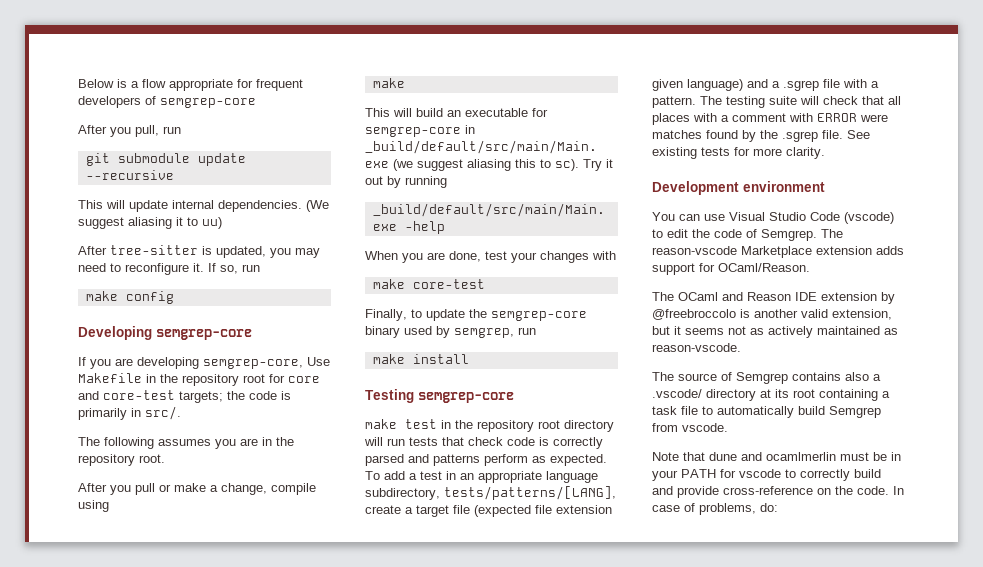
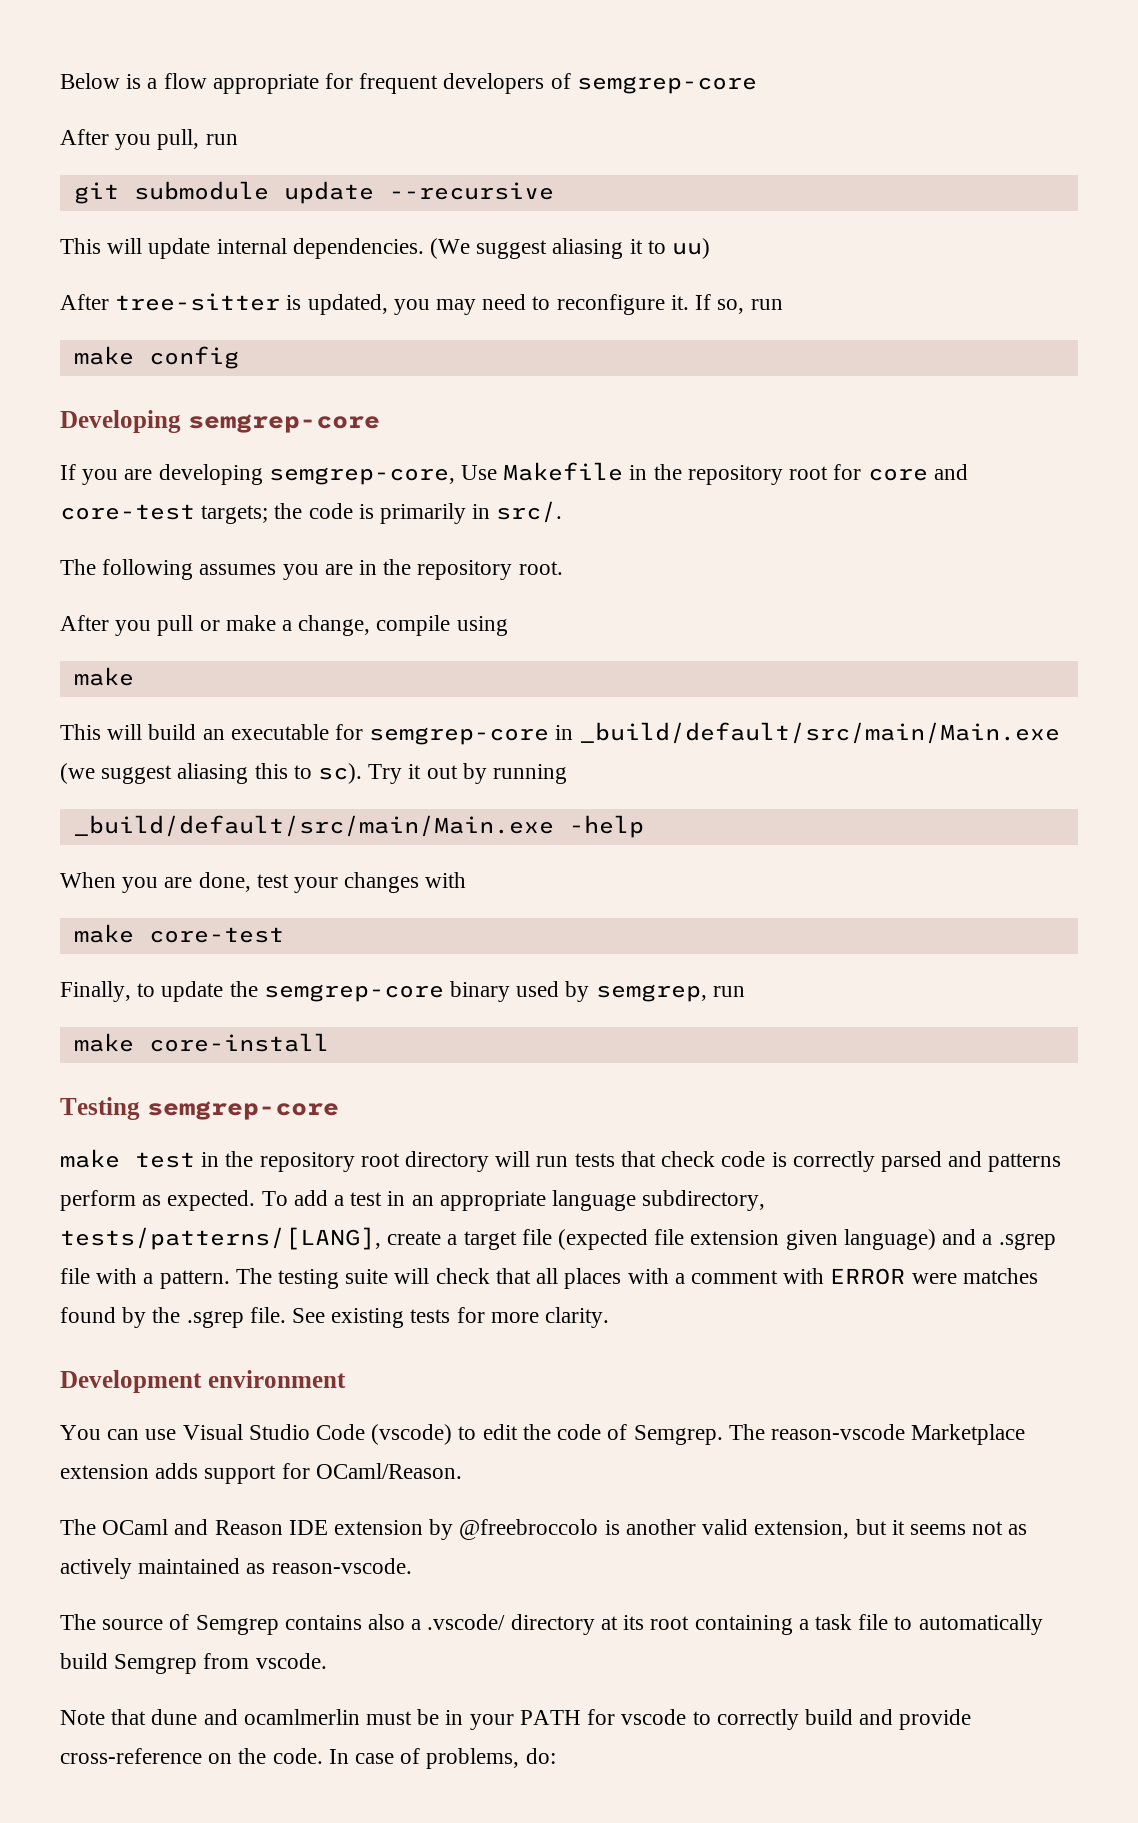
- make install
+ make core-install

